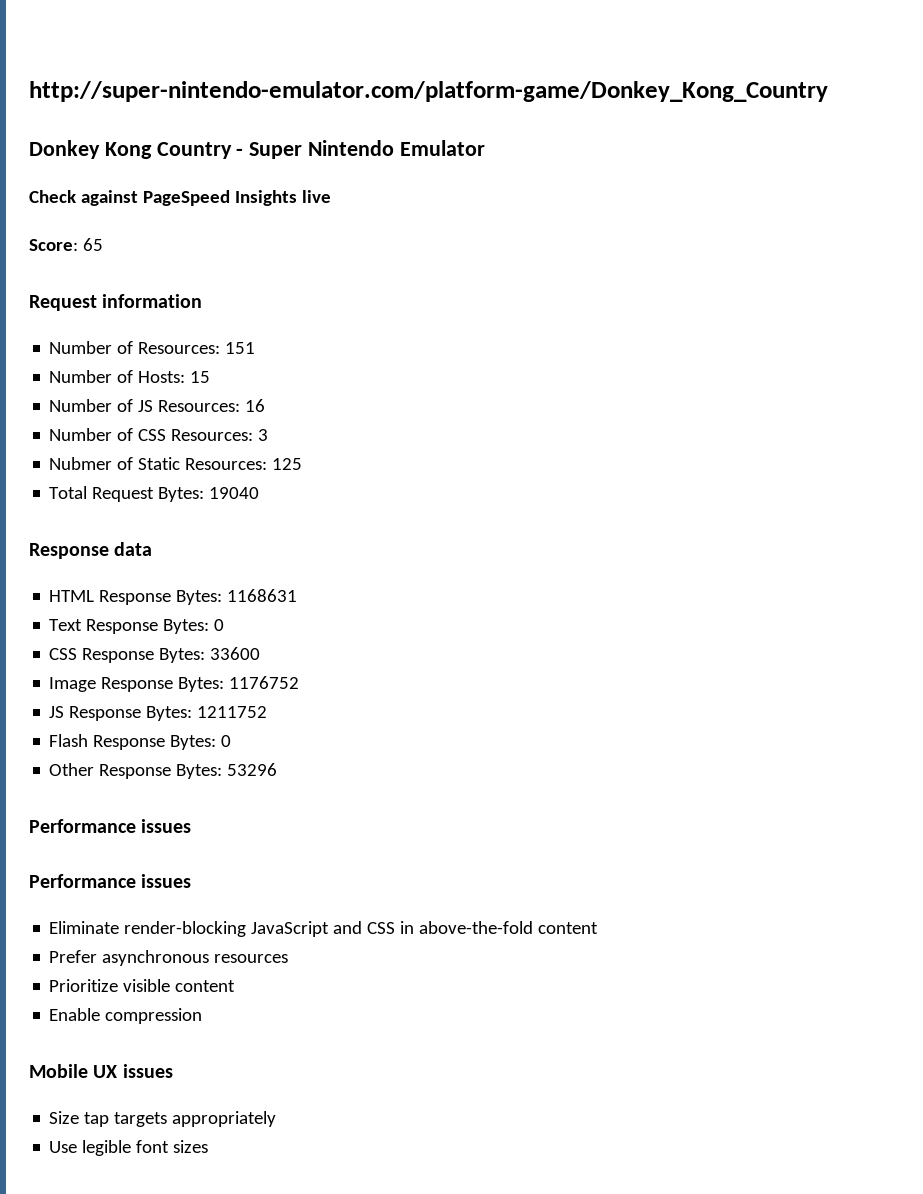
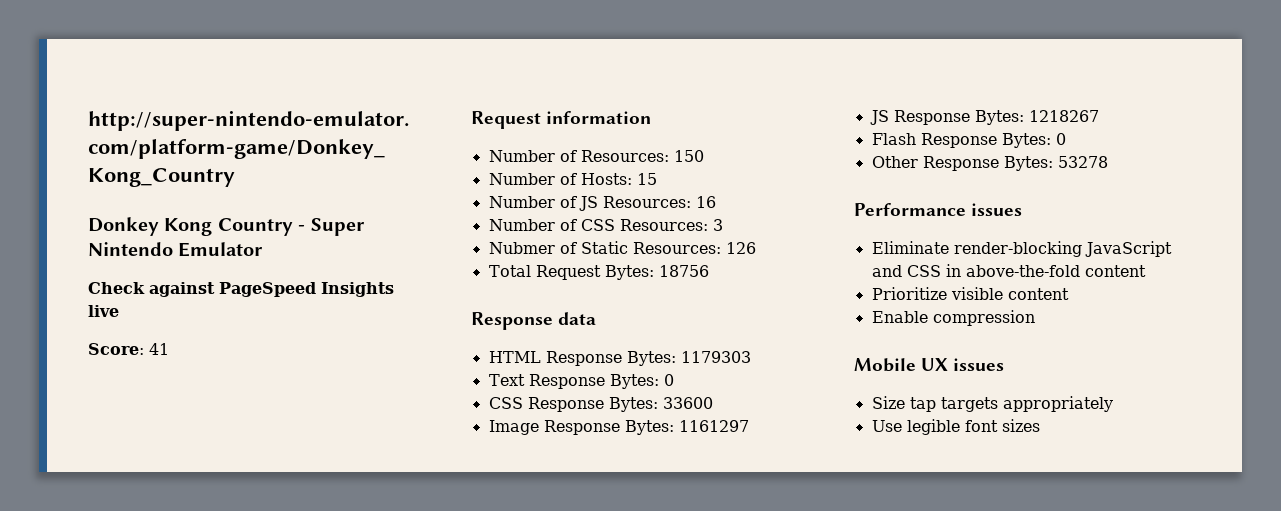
- Score: 65
+ Score: 41
- Number of Resources: 151
+ Number of Resources: 150
- Nubmer of Static Resources: 125
+ Nubmer of Static Resources: 126
- Total Request Bytes: 19040
+ Total Request Bytes: 18756
- HTML Response Bytes: 1168631
+ HTML Response Bytes: 1179303
- Image Response Bytes: 1176752
+ Image Response Bytes: 1161297
- JS Response Bytes: 1211752
+ JS Response Bytes: 1218267
- Other Response Bytes: 53296
- Performance issues
+ Other Response Bytes: 53278
- Prefer asynchronous resources

